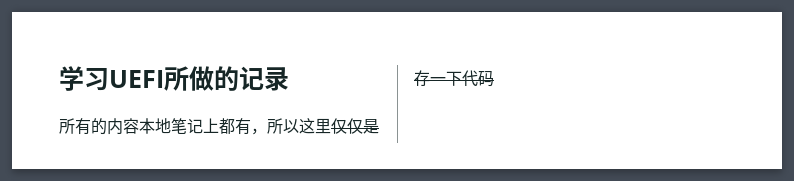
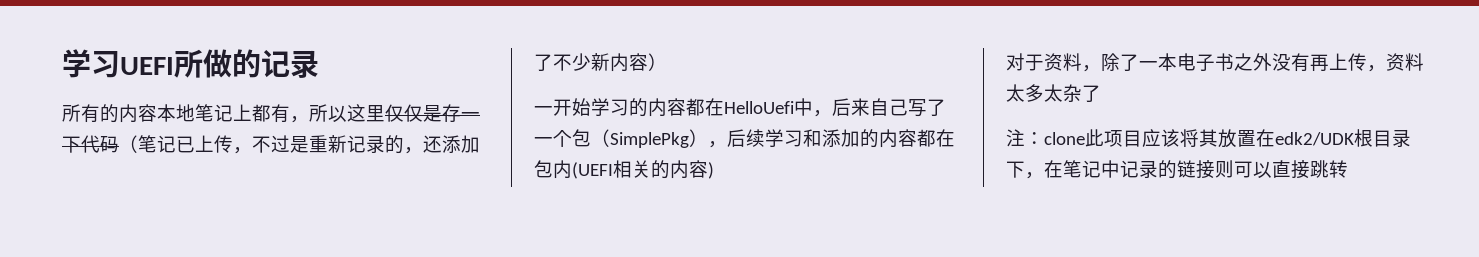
- 所有的内容本地笔记上都有，所以这里仅仅是存一下代码
+ 所有的内容本地笔记上都有，所以这里仅仅是存一下代码（笔记已上传，不过是重新记录的，还添加了不少新内容）
+ 一开始学习的内容都在HelloUefi中，后来自己写了一个包（SimplePkg），后续学习和添加的内容都在包内(UEFI相关的内容)
+ 对于资料，除了一本电子书之外没有再上传，资料太多太杂了
+ 注：clone此项目应该将其放置在edk2/UDK根目录下，在笔记中记录的链接则可以直接跳转

